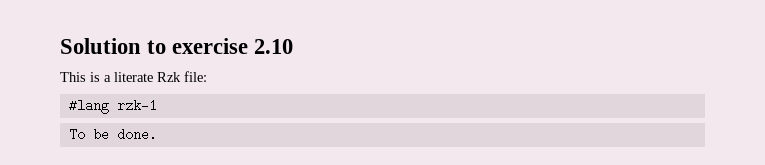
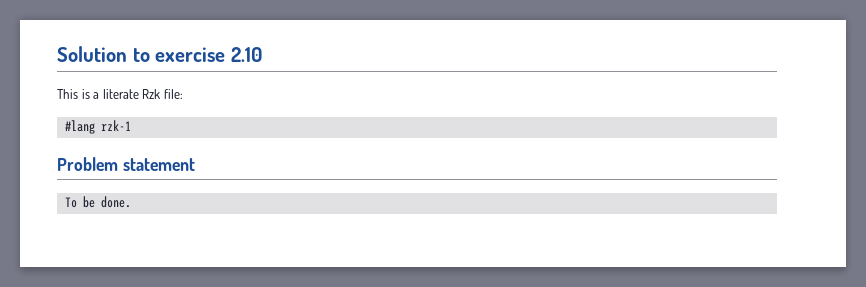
+ Problem statement

